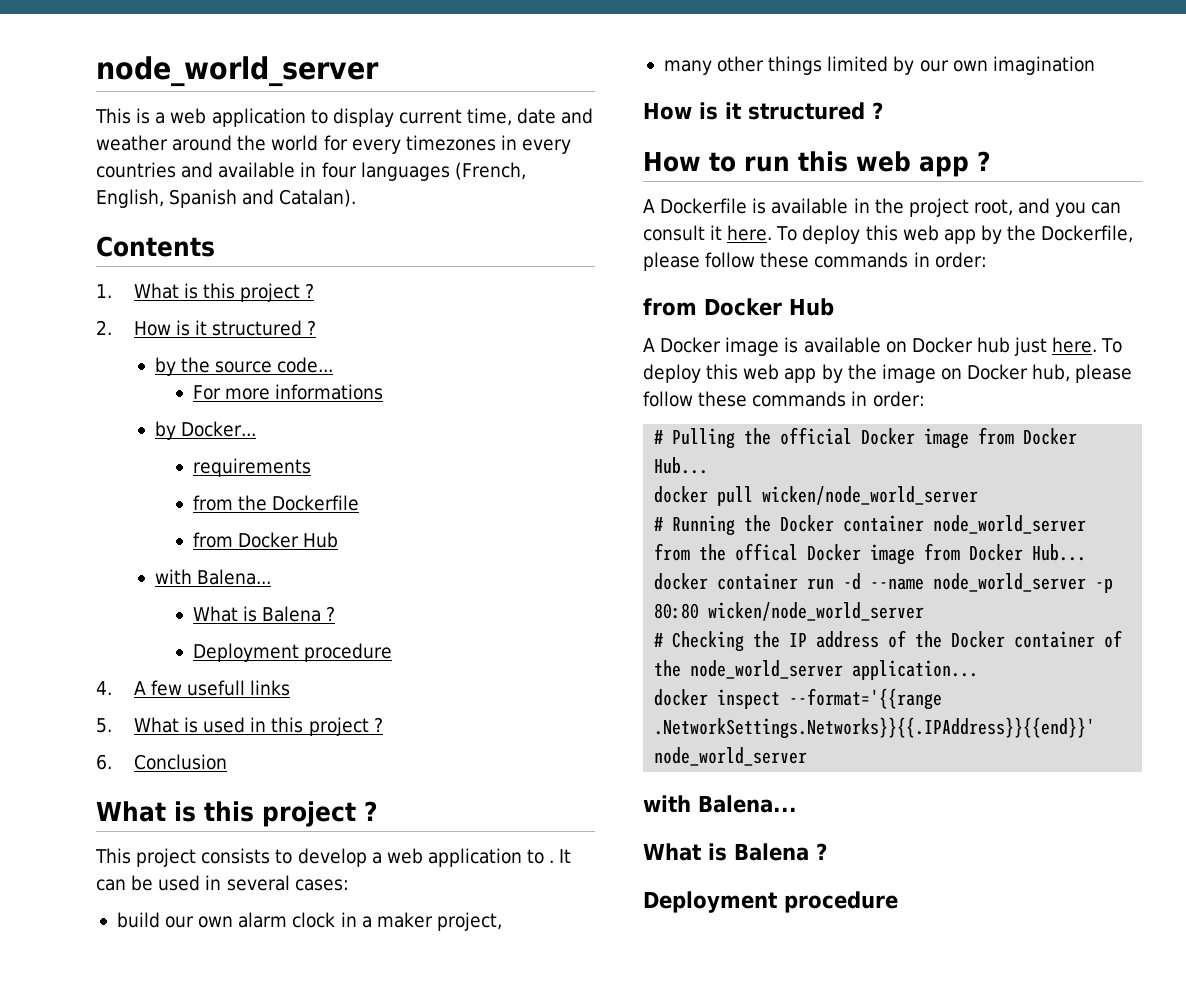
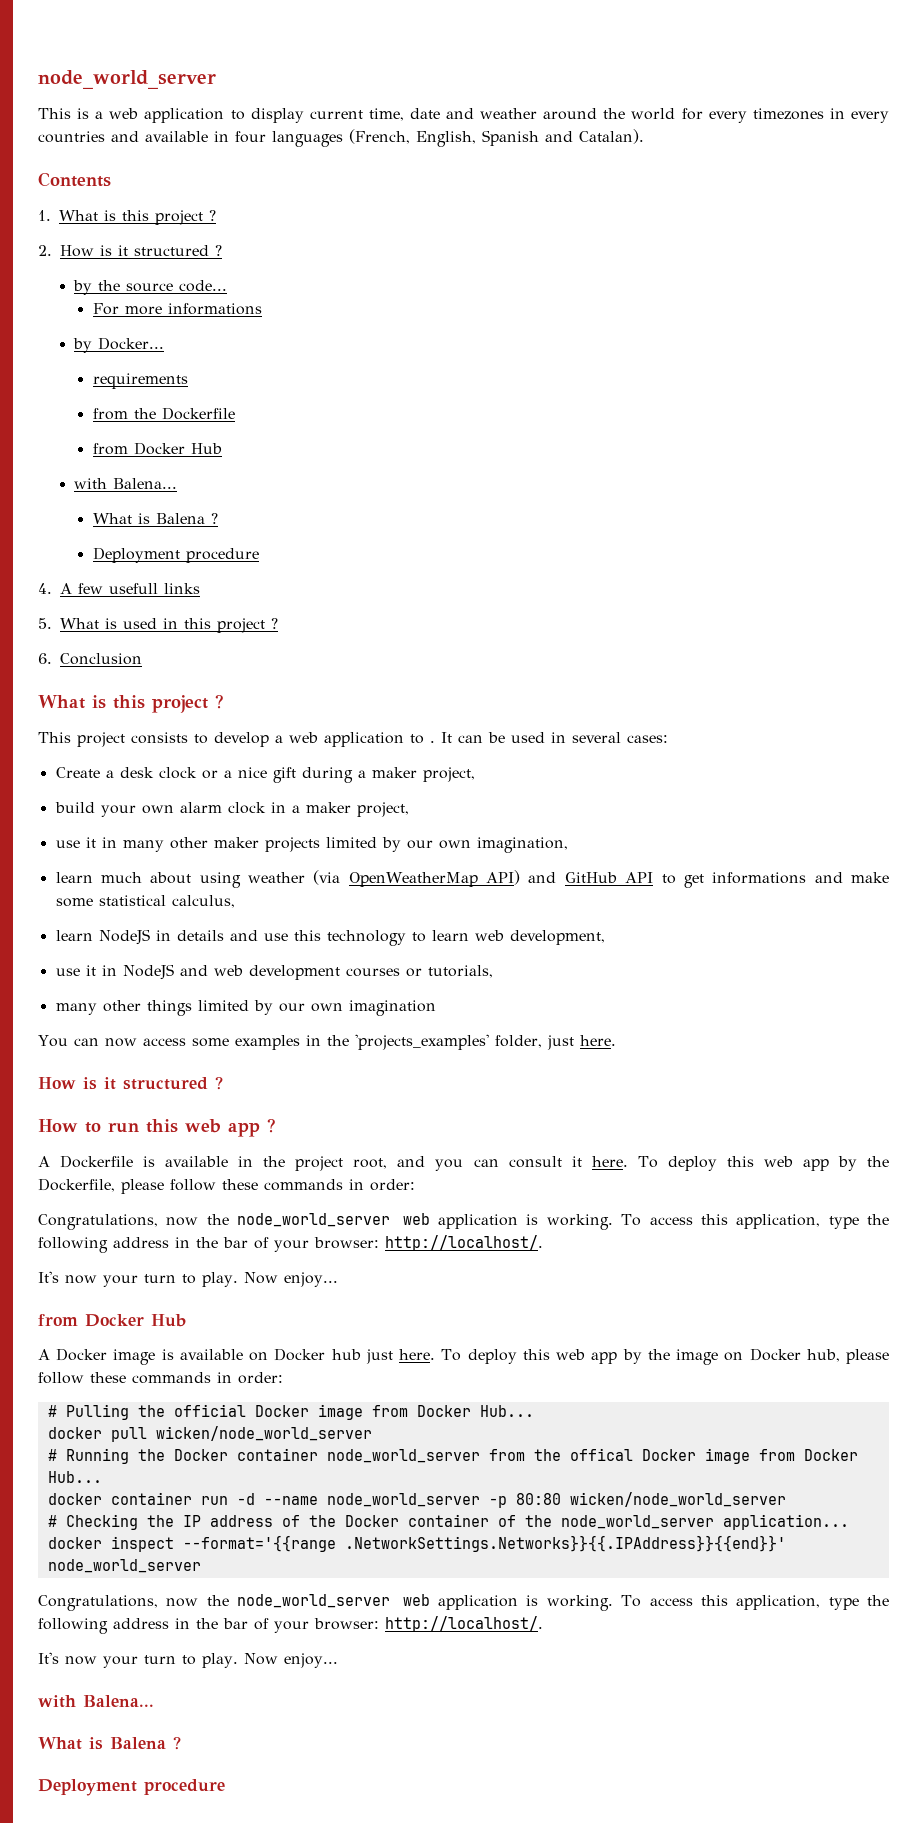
+ Create a desk clock or a nice gift during a maker project,
- build our own alarm clock in a maker project,
+ build your own alarm clock in a maker project,
+ use it in many other maker projects limited by our own imagination,
+ learn much about using weather (via OpenWeatherMap API) and GitHub API to get informations and make some statistical calculus,
+ learn NodeJS in details and use this technology to learn web development,
+ use it in NodeJS and web development courses or tutorials,
+ You can now access some examples in the 'projects_examples' folder, just here.
  To deploy this web app by the Dockerfile, please follow these commands in order:
+ Congratulations, now the node_world_server web application is working. To access this application, type the following address in the bar of your browser: http://localhost/.
+ It's now your turn to play. Now enjoy...
  docker inspect --format='{{range .NetworkSettings.Networks}}{{.IPAddress}}{{end}}' node_world_server
+ Congratulations, now the node_world_server web application is working. To access this application, type the following address in the bar of your browser: http://localhost/.
+ It's now your turn to play. Now enjoy...

